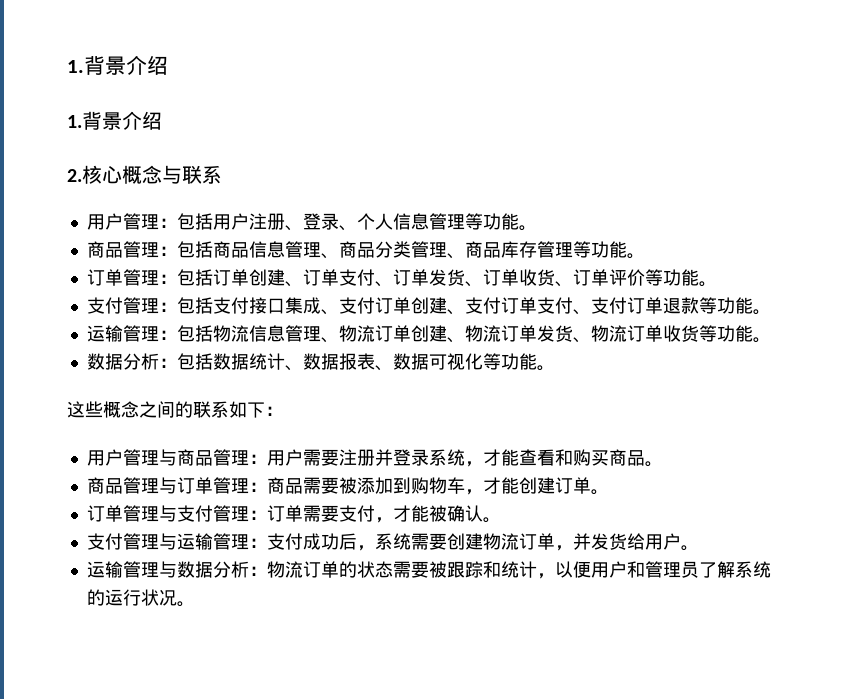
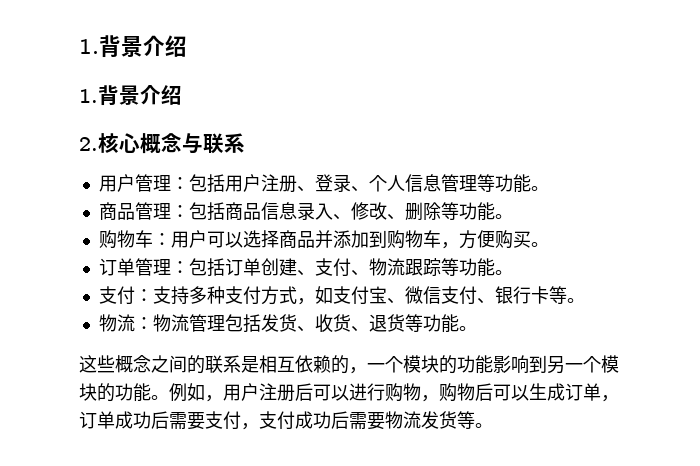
- 商品管理：包括商品信息管理、商品分类管理、商品库存管理等功能。
+ 商品管理：包括商品信息录入、修改、删除等功能。
+ 购物车：用户可以选择商品并添加到购物车，方便购买。
- 订单管理：包括订单创建、订单支付、订单发货、订单收货、订单评价等功能。
- 支付管理：包括支付接口集成、支付订单创建、支付订单支付、支付订单退款等功能。
- 运输管理：包括物流信息管理、物流订单创建、物流订单发货、物流订单收货等功能。
- 数据分析：包括数据统计、数据报表、数据可视化等功能。
+ 订单管理：包括订单创建、支付、物流跟踪等功能。
+ 支付：支持多种支付方式，如支付宝、微信支付、银行卡等。
+ 物流：物流管理包括发货、收货、退货等功能。
- 这些概念之间的联系如下：
- 用户管理与商品管理：用户需要注册并登录系统，才能查看和购买商品。
- 商品管理与订单管理：商品需要被添加到购物车，才能创建订单。
- 订单管理与支付管理：订单需要支付，才能被确认。
- 支付管理与运输管理：支付成功后，系统需要创建物流订单，并发货给用户。
- 运输管理与数据分析：物流订单的状态需要被跟踪和统计，以便用户和管理员了解系统的运行状况。
+ 这些概念之间的联系是相互依赖的，一个模块的功能影响到另一个模块的功能。例如，用户注册后可以进行购物，购物后可以生成订单，订单成功后需要支付，支付成功后需要物流发货等。

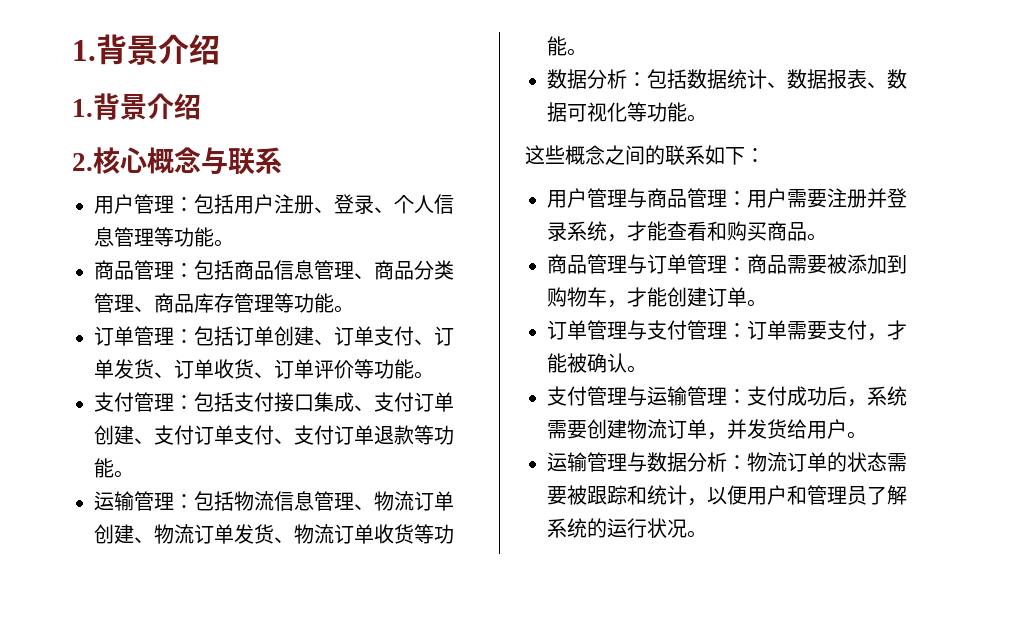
- 商品管理：包括商品信息录入、修改、删除等功能。
- 购物车：用户可以选择商品并添加到购物车，方便购买。
+ 商品管理：包括商品信息管理、商品分类管理、商品库存管理等功能。
- 订单管理：包括订单创建、支付、物流跟踪等功能。
- 支付：支持多种支付方式，如支付宝、微信支付、银行卡等。
- 物流：物流管理包括发货、收货、退货等功能。
+ 订单管理：包括订单创建、订单支付、订单发货、订单收货、订单评价等功能。
+ 支付管理：包括支付接口集成、支付订单创建、支付订单支付、支付订单退款等功能。
+ 运输管理：包括物流信息管理、物流订单创建、物流订单发货、物流订单收货等功能。
+ 数据分析：包括数据统计、数据报表、数据可视化等功能。
- 这些概念之间的联系是相互依赖的，一个模块的功能影响到另一个模块的功能。例如，用户注册后可以进行购物，购物后可以生成订单，订单成功后需要支付，支付成功后需要物流发货等。
+ 这些概念之间的联系如下：
+ 用户管理与商品管理：用户需要注册并登录系统，才能查看和购买商品。
+ 商品管理与订单管理：商品需要被添加到购物车，才能创建订单。
+ 订单管理与支付管理：订单需要支付，才能被确认。
+ 支付管理与运输管理：支付成功后，系统需要创建物流订单，并发货给用户。
+ 运输管理与数据分析：物流订单的状态需要被跟踪和统计，以便用户和管理员了解系统的运行状况。

